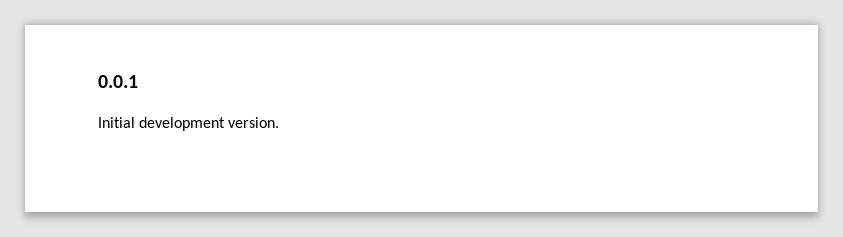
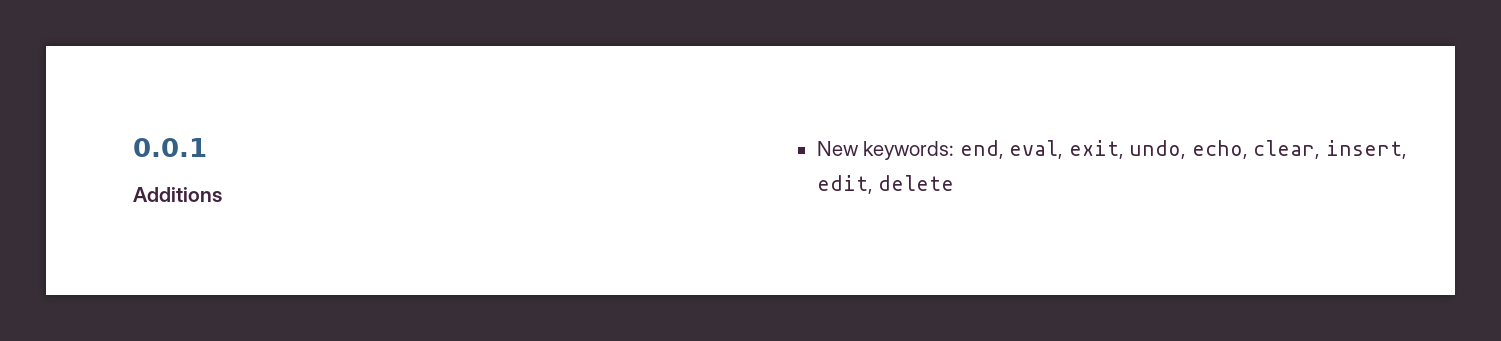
- Initial development version.
+ Additions
+ New keywords: end, eval, exit, undo, echo, clear, insert, edit, delete

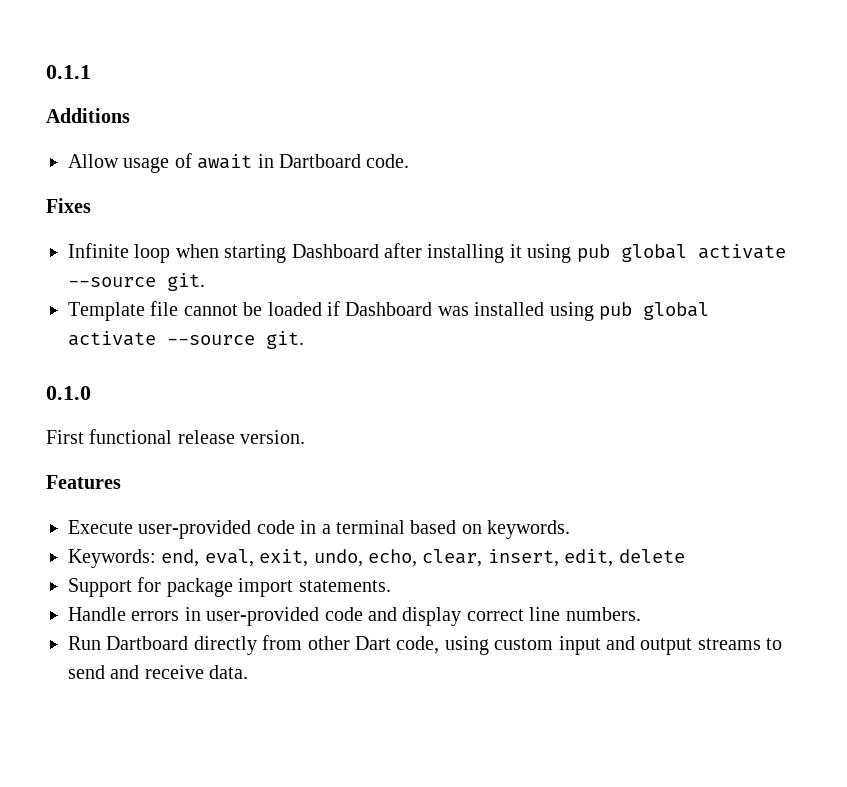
- 0.0.1
+ 0.1.1
- New keywords: end, eval, exit, undo, echo, clear, insert, edit, delete
+ Allow usage of await in Dartboard code.
+ Fixes
+ Infinite loop when starting Dashboard after installing it using pub global activate --source git.
+ Template file cannot be loaded if Dashboard was installed using pub global activate --source git.
+ 0.1.0
+ First functional release version.
+ Features
+ Execute user-provided code in a terminal based on keywords.
+ Keywords: end, eval, exit, undo, echo, clear, insert, edit, delete
+ Support for package import statements.
+ Handle errors in user-provided code and display correct line numbers.
+ Run Dartboard directly from other Dart code, using custom input and output streams to send and receive data.

